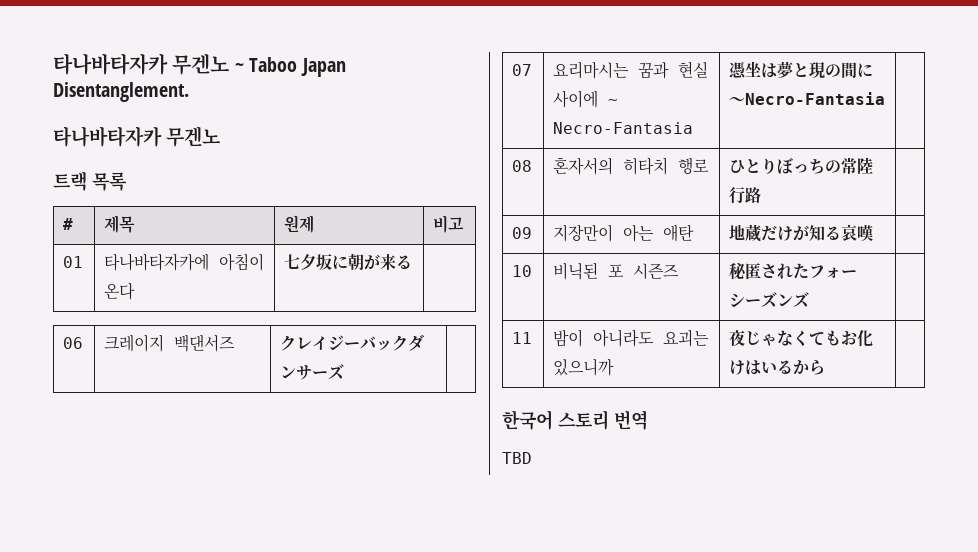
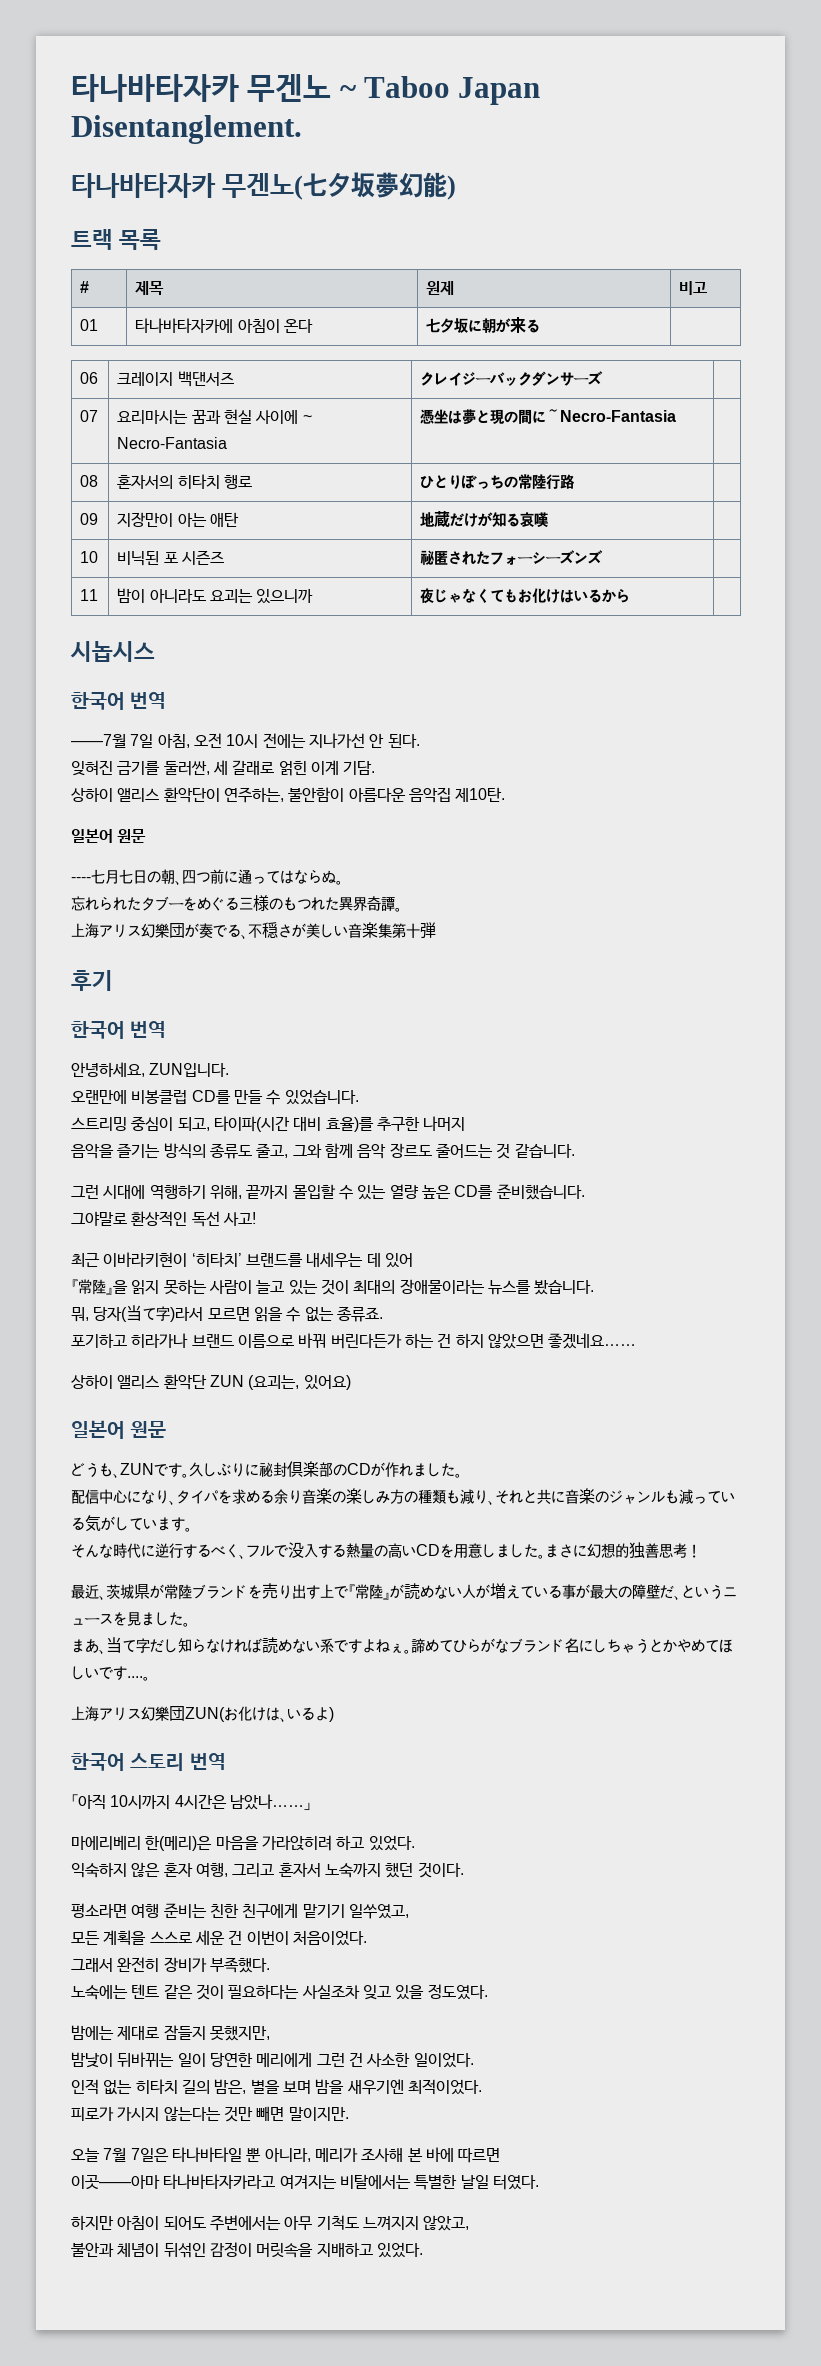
  타나바타자카 무겐노 ~ Taboo Japan Disentanglement.
- 타나바타자카 무겐노
+ 타나바타자카 무겐노(七夕坂夢幻能)
+ 시놉시스
+ 한국어 번역
+ ――7월 7일 아침, 오전 10시 전에는 지나가선 안 된다.
+ 잊혀진 금기를 둘러싼, 세 갈래로 얽힌 이계 기담.
+ 상하이 앨리스 환악단이 연주하는, 불안함이 아름다운 음악집 제10탄.
+ 일본어 원문
+ ----七月七日の朝、四つ前に通ってはならぬ。
+ 忘れられたタブーをめぐる三様のもつれた異界奇譚。
+ 上海アリス幻樂団が奏でる、不穏さが美しい音楽集第十弾
+ 후기
+ 한국어 번역
+ 안녕하세요, ZUN입니다.
+ 오랜만에 비봉클럽 CD를 만들 수 있었습니다.
+ 스트리밍 중심이 되고, 타이파(시간 대비 효율)를 추구한 나머지
+ 음악을 즐기는 방식의 종류도 줄고, 그와 함께 음악 장르도 줄어드는 것 같습니다.
+ 그런 시대에 역행하기 위해, 끝까지 몰입할 수 있는 열량 높은 CD를 준비했습니다.
+ 그야말로 환상적인 독선 사고!
+ 최근 이바라키현이 ‘히타치’ 브랜드를 내세우는 데 있어
+ 『常陸』을 읽지 못하는 사람이 늘고 있는 것이 최대의 장애물이라는 뉴스를 봤습니다.
+ 뭐, 당자(当て字)라서 모르면 읽을 수 없는 종류죠.
+ 포기하고 히라가나 브랜드 이름으로 바꿔 버린다든가 하는 건 하지 않았으면 좋겠네요……
+ 상하이 앨리스 환악단 ZUN (요괴는, 있어요)
+ 일본어 원문
+ どうも、ZUNです。久しぶりに秘封倶楽部のCDが作れました。
+ 配信中心になり、タイパを求める余り音楽の楽しみ方の種類も減り、それと共に音楽のジャンルも減っている気がしています。
+ そんな時代に逆行するべく、フルで没入する熱量の高いCDを用意しました。まさに幻想的独善思考！
+ 最近、茨城県が常陸ブランドを売り出す上で『常陸』が読めない人が増えている事が最大の障壁だ、というニュースを見ました。
+ まあ、当て字だし知らなければ読めない系ですよねぇ。諦めてひらがなブランド名にしちゃうとかやめてほしいです....。
+ 上海アリス幻樂団ZUN(お化けは、いるよ)
  한국어 스토리 번역
- TBD
+ 「아직 10시까지 4시간은 남았나……」
+ 마에리베리 한(메리)은 마음을 가라앉히려 하고 있었다.
+ 익숙하지 않은 혼자 여행, 그리고 혼자서 노숙까지 했던 것이다.
+ 평소라면 여행 준비는 친한 친구에게 맡기기 일쑤였고,
+ 모든 계획을 스스로 세운 건 이번이 처음이었다.
+ 그래서 완전히 장비가 부족했다.
+ 노숙에는 텐트 같은 것이 필요하다는 사실조차 잊고 있을 정도였다.
+ 밤에는 제대로 잠들지 못했지만,
+ 밤낮이 뒤바뀌는 일이 당연한 메리에게 그런 건 사소한 일이었다.
+ 인적 없는 히타치 길의 밤은, 별을 보며 밤을 새우기엔 최적이었다.
+ 피로가 가시지 않는다는 것만 빼면 말이지만.
+ 오늘 7월 7일은 타나바타일 뿐 아니라, 메리가 조사해 본 바에 따르면
+ 이곳――아마 타나바타자카라고 여겨지는 비탈에서는 특별한 날일 터였다.
+ 하지만 아침이 되어도 주변에서는 아무 기척도 느껴지지 않았고,
+ 불안과 체념이 뒤섞인 감정이 머릿속을 지배하고 있었다.

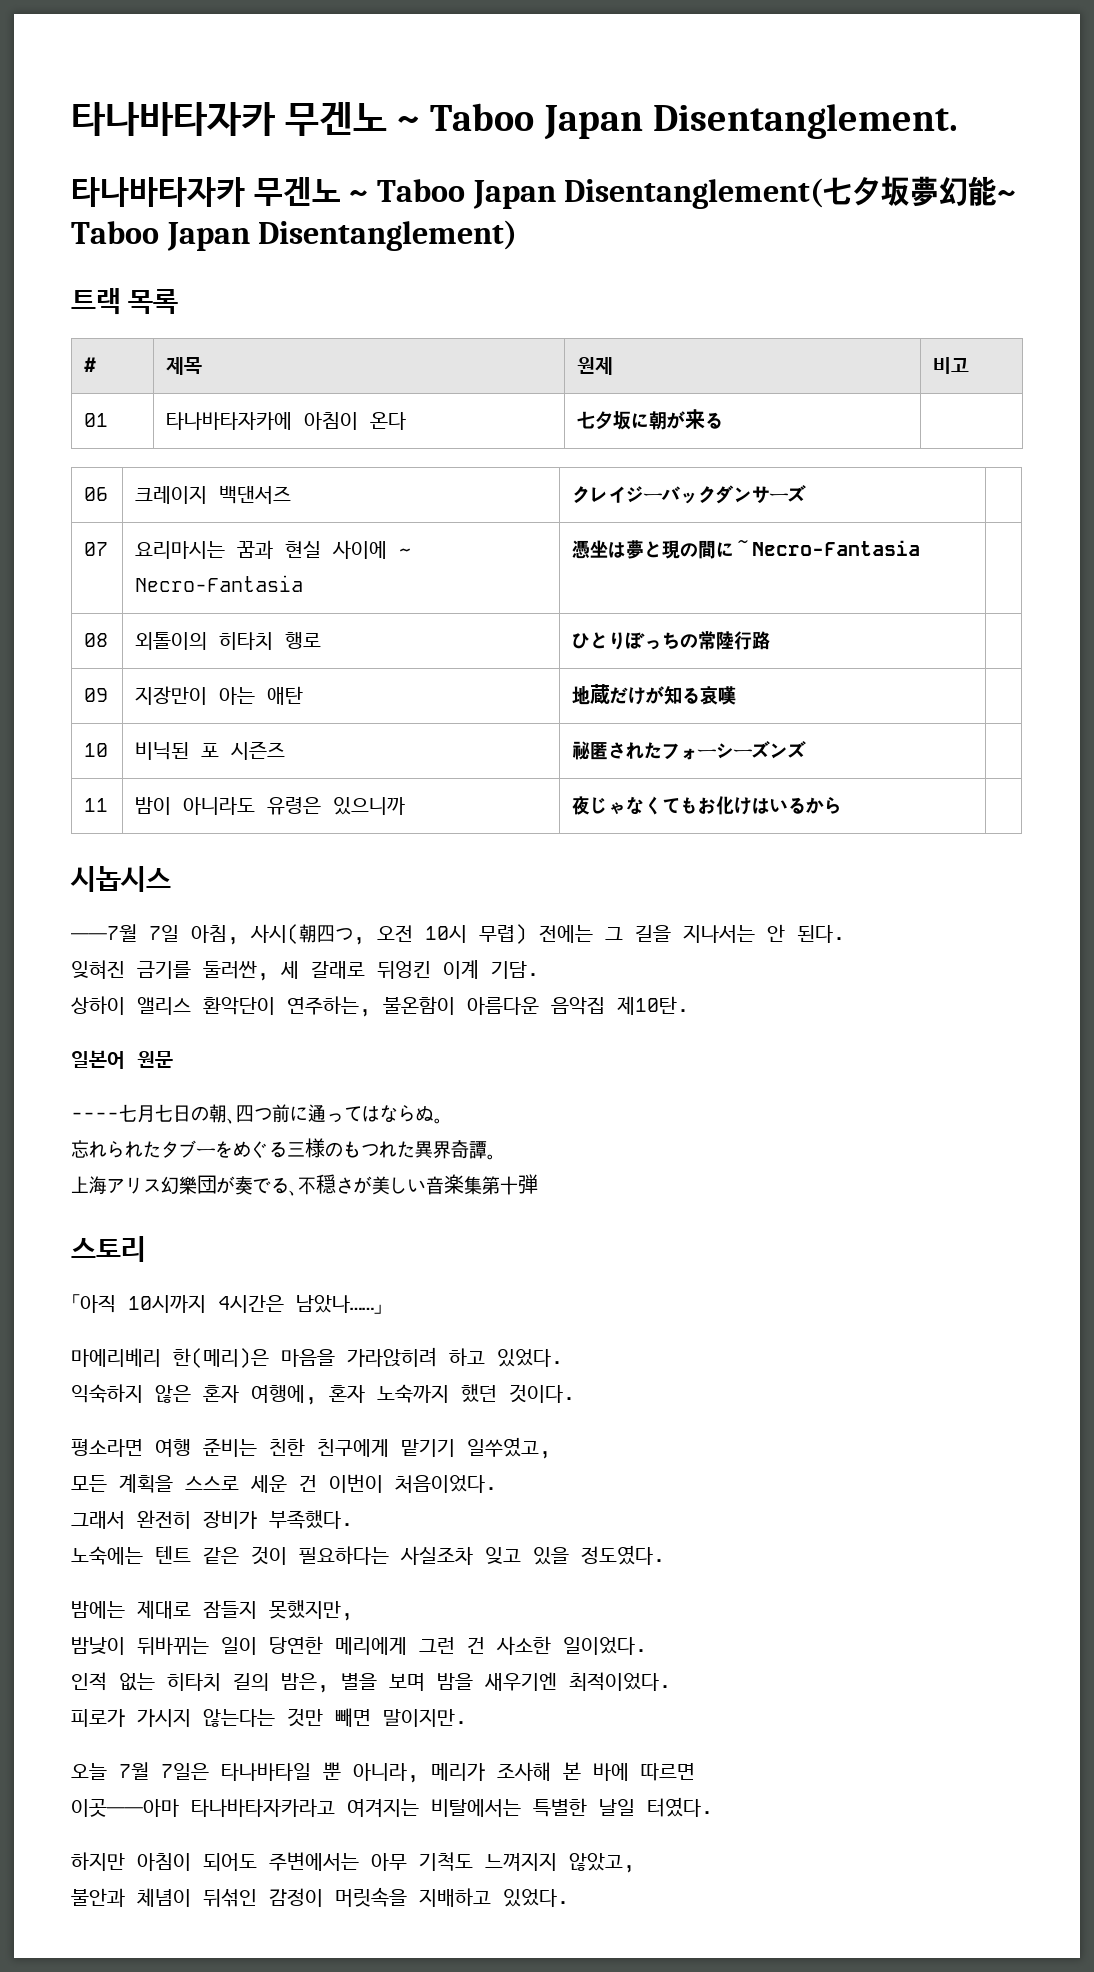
- 타나바타자카 무겐노(七夕坂夢幻能)
+ 타나바타자카 무겐노 ~ Taboo Japan Disentanglement(七夕坂夢幻能~ Taboo Japan Disentanglement)
- 08 | 혼자서의 히타치 행로 | ひとりぼっちの常陸行路 |
+ 08 | 외톨이의 히타치 행로 | ひとりぼっちの常陸行路 |
- 11 | 밤이 아니라도 요괴는 있으니까 | 夜じゃなくてもお化けはいるから |
+ 11 | 밤이 아니라도 유령은 있으니까 | 夜じゃなくてもお化けはいるから |
  시놉시스
- 한국어 번역
- ――7월 7일 아침, 오전 10시 전에는 지나가선 안 된다.
+ ――7월 7일 아침, 사시(朝四つ, 오전 10시 무렵) 전에는 그 길을 지나서는 안 된다.
- 잊혀진 금기를 둘러싼, 세 갈래로 얽힌 이계 기담.
+ 잊혀진 금기를 둘러싼, 세 갈래로 뒤엉킨 이계 기담.
- 상하이 앨리스 환악단이 연주하는, 불안함이 아름다운 음악집 제10탄.
+ 상하이 앨리스 환악단이 연주하는, 불온함이 아름다운 음악집 제10탄.
- 후기
- 한국어 번역
- 안녕하세요, ZUN입니다.
- 오랜만에 비봉클럽 CD를 만들 수 있었습니다.
- 스트리밍 중심이 되고, 타이파(시간 대비 효율)를 추구한 나머지
- 음악을 즐기는 방식의 종류도 줄고, 그와 함께 음악 장르도 줄어드는 것 같습니다.
- 그런 시대에 역행하기 위해, 끝까지 몰입할 수 있는 열량 높은 CD를 준비했습니다.
- 그야말로 환상적인 독선 사고!
- 최근 이바라키현이 ‘히타치’ 브랜드를 내세우는 데 있어
- 『常陸』을 읽지 못하는 사람이 늘고 있는 것이 최대의 장애물이라는 뉴스를 봤습니다.
- 뭐, 당자(当て字)라서 모르면 읽을 수 없는 종류죠.
- 포기하고 히라가나 브랜드 이름으로 바꿔 버린다든가 하는 건 하지 않았으면 좋겠네요……
- 상하이 앨리스 환악단 ZUN (요괴는, 있어요)
- 일본어 원문
- どうも、ZUNです。久しぶりに秘封倶楽部のCDが作れました。
- 配信中心になり、タイパを求める余り音楽の楽しみ方の種類も減り、それと共に音楽のジャンルも減っている気がしています。
- そんな時代に逆行するべく、フルで没入する熱量の高いCDを用意しました。まさに幻想的独善思考！
- 最近、茨城県が常陸ブランドを売り出す上で『常陸』が読めない人が増えている事が最大の障壁だ、というニュースを見ました。
- まあ、当て字だし知らなければ読めない系ですよねぇ。諦めてひらがなブランド名にしちゃうとかやめてほしいです....。
- 上海アリス幻樂団ZUN(お化けは、いるよ)
- 한국어 스토리 번역
+ 스토리
- 익숙하지 않은 혼자 여행, 그리고 혼자서 노숙까지 했던 것이다.
+ 익숙하지 않은 혼자 여행에, 혼자 노숙까지 했던 것이다.

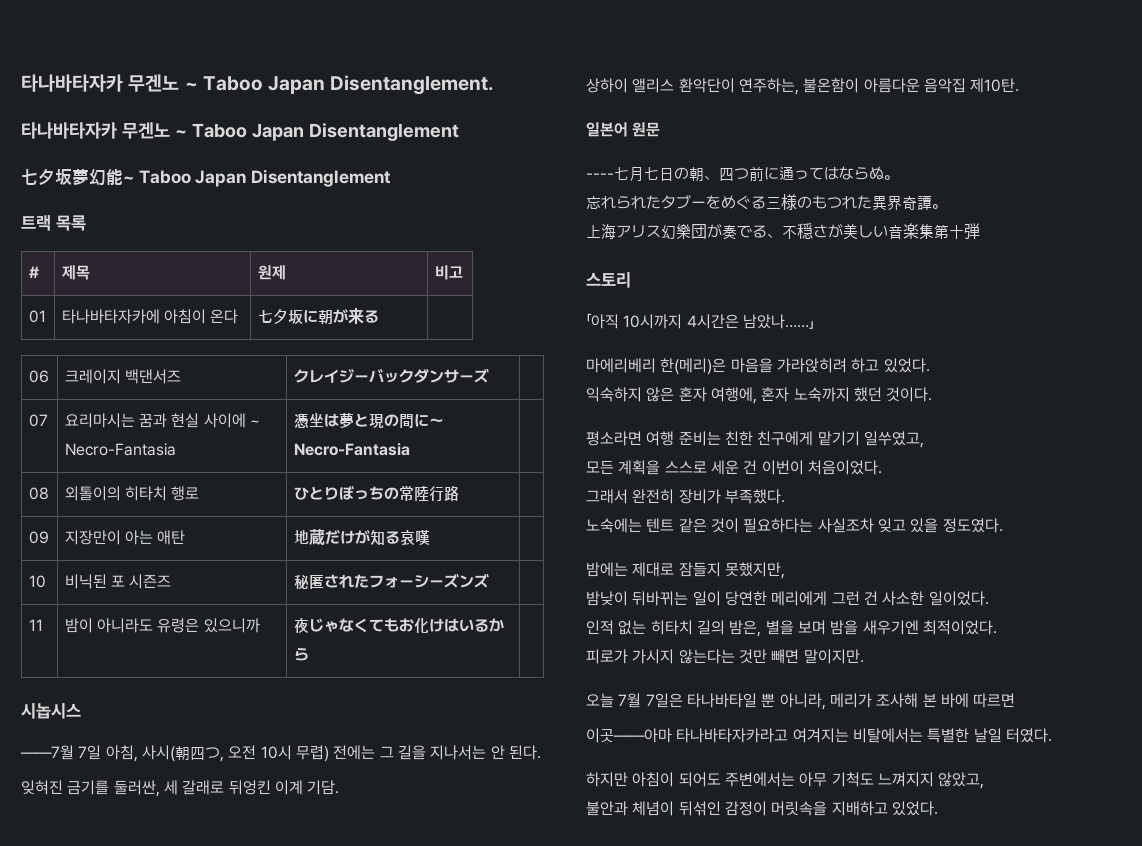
- 타나바타자카 무겐노 ~ Taboo Japan Disentanglement(七夕坂夢幻能~ Taboo Japan Disentanglement)
+ 타나바타자카 무겐노 ~ Taboo Japan Disentanglement
+ 七夕坂夢幻能~ Taboo Japan Disentanglement

